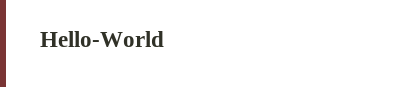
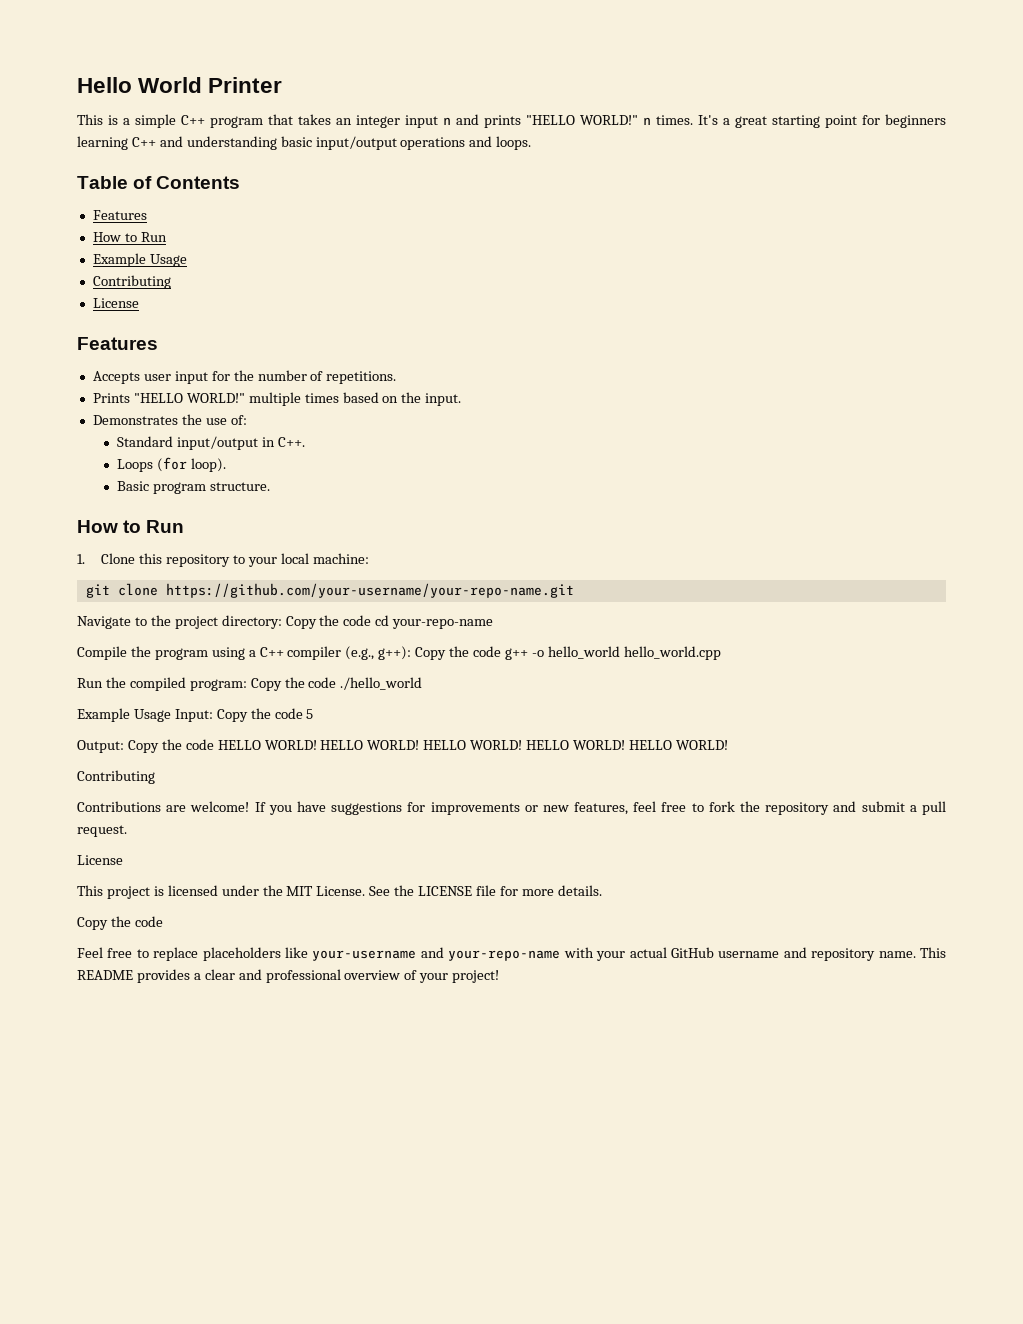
- Hello-World
+ Hello World Printer
+ This is a simple C++ program that takes an integer input n and prints "HELLO WORLD!" n times. It's a great starting point for beginners learning C++ and understanding basic input/output operations and loops.
+ Table of Contents
+ Features
+ How to Run
+ Example Usage
+ Contributing
+ License
+ Features
+ Accepts user input for the number of repetitions.
+ Prints "HELLO WORLD!" multiple times based on the input.
+ Demonstrates the use of:
+ Standard input/output in C++.
+ Loops (for loop).
+ Basic program structure.
+ How to Run
+ 1. Clone this repository to your local machine:
+ git clone https://github.com/your-username/your-repo-name.git
+ Navigate to the project directory: Copy the code cd your-repo-name
+ Compile the program using a C++ compiler (e.g., g++): Copy the code g++ -o hello_world hello_world.cpp
+ Run the compiled program: Copy the code ./hello_world
+ Example Usage Input: Copy the code 5
+ Output: Copy the code HELLO WORLD! HELLO WORLD! HELLO WORLD! HELLO WORLD! HELLO WORLD!
+ Contributing
+ Contributions are welcome! If you have suggestions for improvements or new features, feel free to fork the repository and submit a pull request.
+ License
+ This project is licensed under the MIT License. See the LICENSE file for more details.
+ Copy the code
+ Feel free to replace placeholders like your-username and your-repo-name with your actual GitHub username and repository name. This README provides a clear and professional overview of your project!

